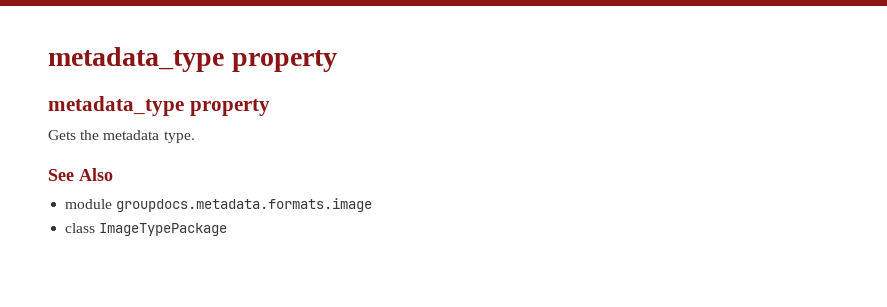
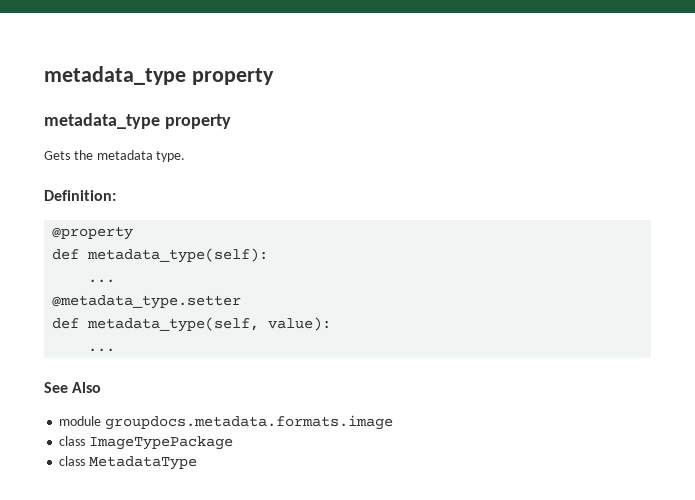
+ Definition:
+ @property
+ def metadata_type(self):
+ ...
+ @metadata_type.setter
+ def metadata_type(self, value):
+ ...
+ class MetadataType

